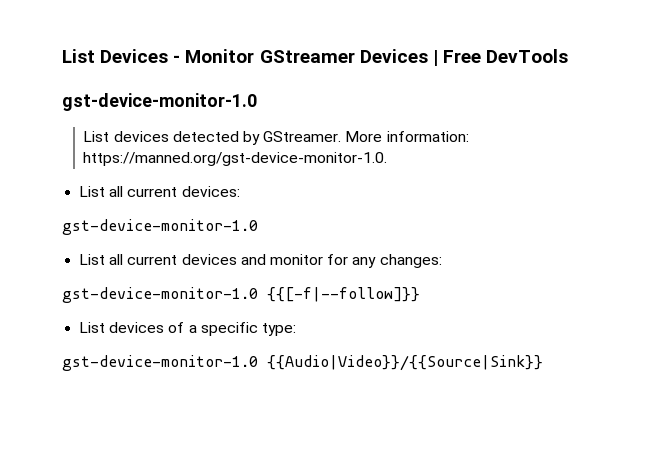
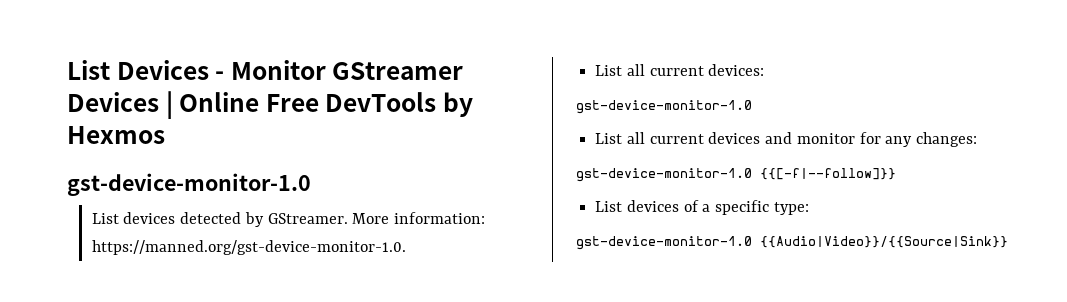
- List Devices - Monitor GStreamer Devices | Free DevTools
+ List Devices - Monitor GStreamer Devices | Online Free DevTools by Hexmos

